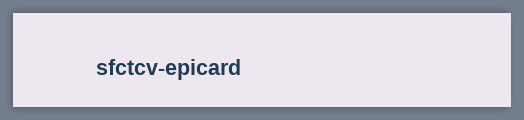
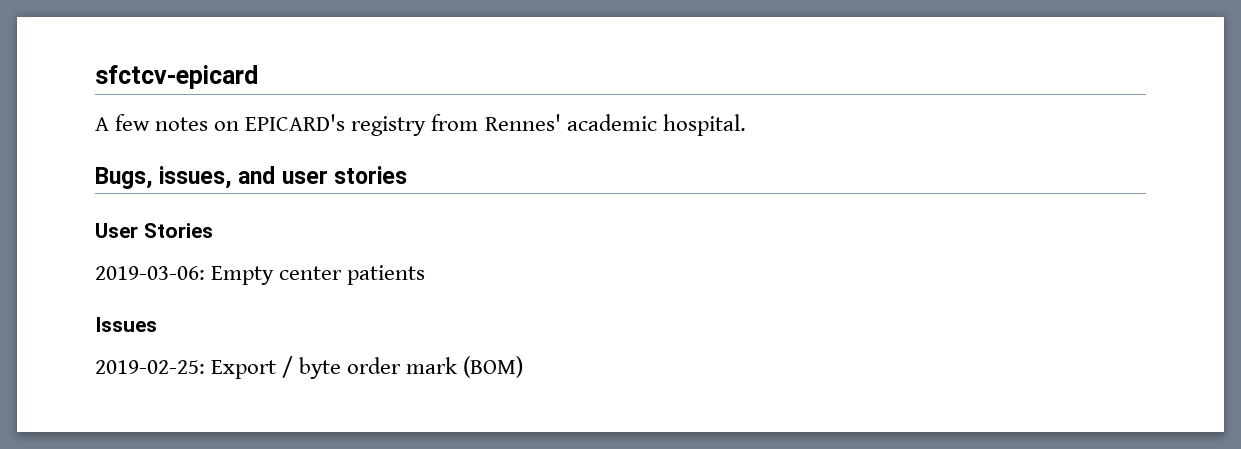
+ A few notes on EPICARD's registry from Rennes' academic hospital.
+ Bugs, issues, and user stories
+ User Stories
+ 2019-03-06: Empty center patients
+ Issues
+ 2019-02-25: Export / byte order mark (BOM)

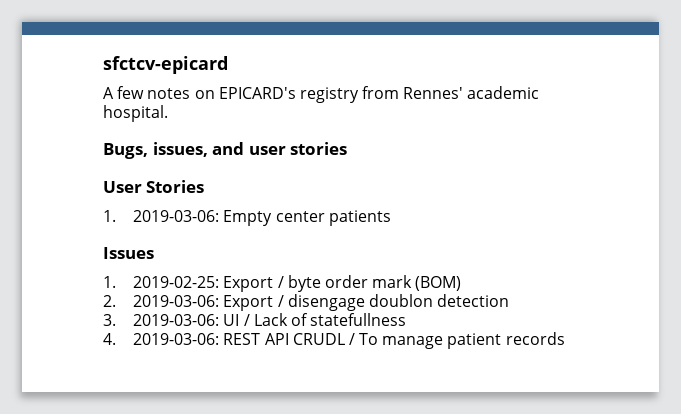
- 2019-03-06: Empty center patients
+ 1. 2019-03-06: Empty center patients
- 2019-02-25: Export / byte order mark (BOM)
+ 1. 2019-02-25: Export / byte order mark (BOM)
+ 2. 2019-03-06: Export / disengage doublon detection
+ 3. 2019-03-06: UI / Lack of statefullness
+ 4. 2019-03-06: REST API CRUDL / To manage patient records

